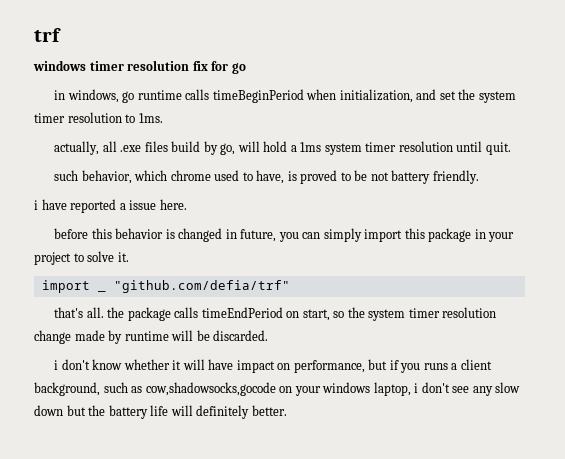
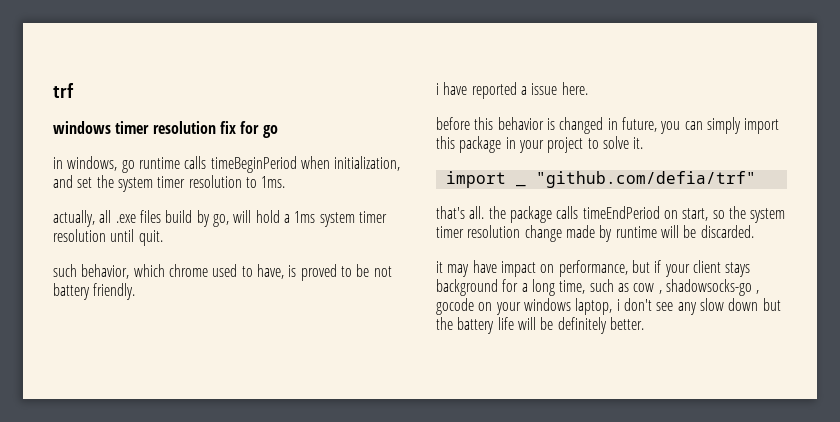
- i don't know whether it will have impact on performance, but if you runs a client background, such as cow,shadowsocks,gocode on your windows laptop, i don't see any slow down but the battery life will definitely better.
+ it may have impact on performance, but if your client stays background for a long time, such as cow , shadowsocks-go , gocode on your windows laptop, i don't see any slow down but the battery life will be definitely better.

